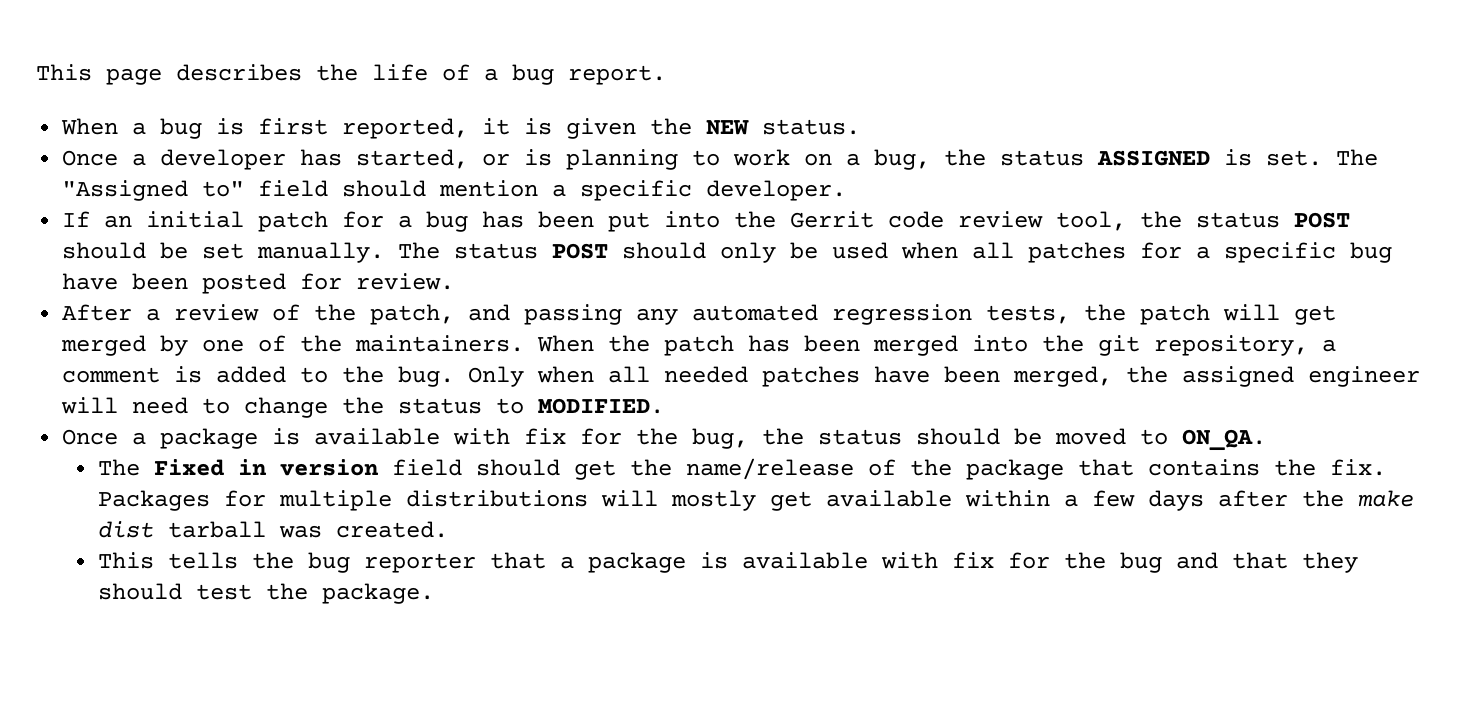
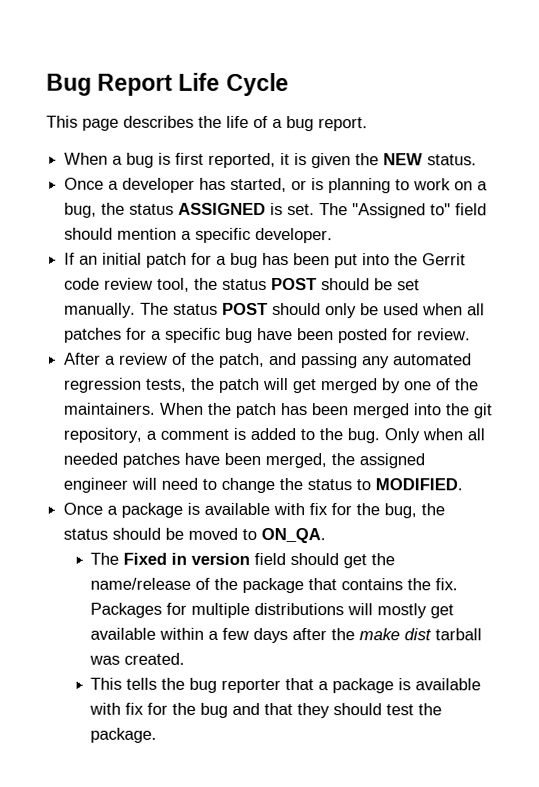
+ Bug Report Life Cycle

